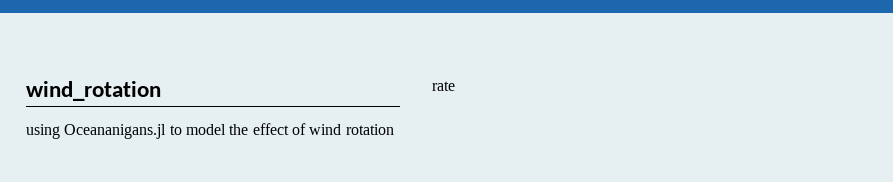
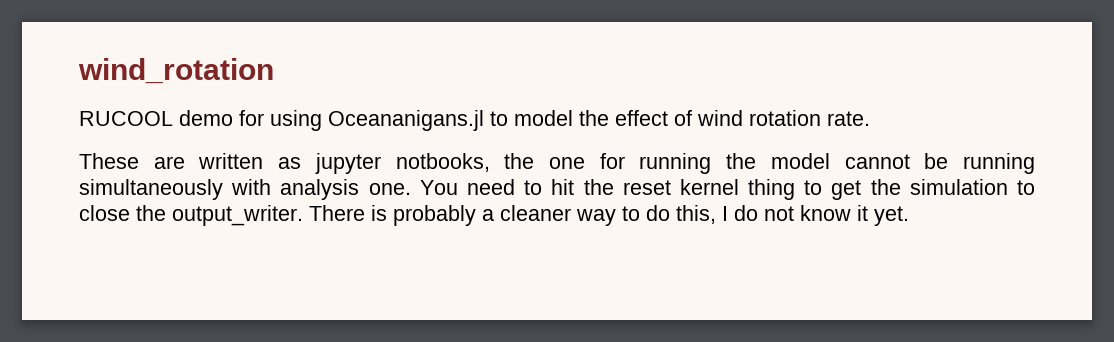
- using Oceananigans.jl to model the effect of wind rotation rate
+ RUCOOL demo for using Oceananigans.jl to model the effect of wind rotation rate.
+ These are written as jupyter notbooks, the one for running the model cannot be running simultaneously with analysis one. You need to hit the reset kernel thing to get the simulation to close the output_writer. There is probably a cleaner way to do this, I do not know it yet.

